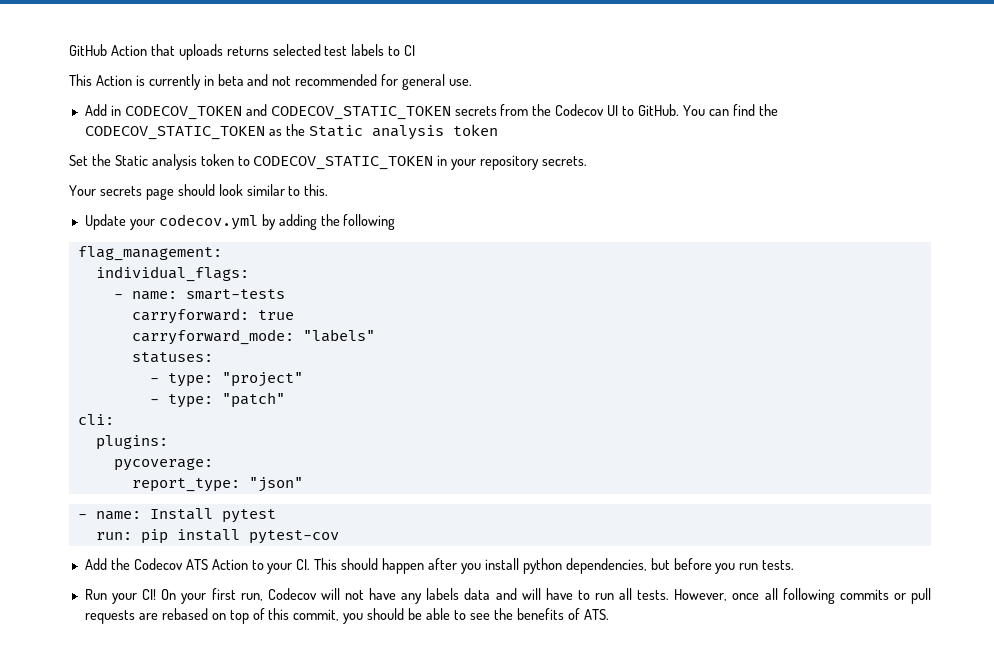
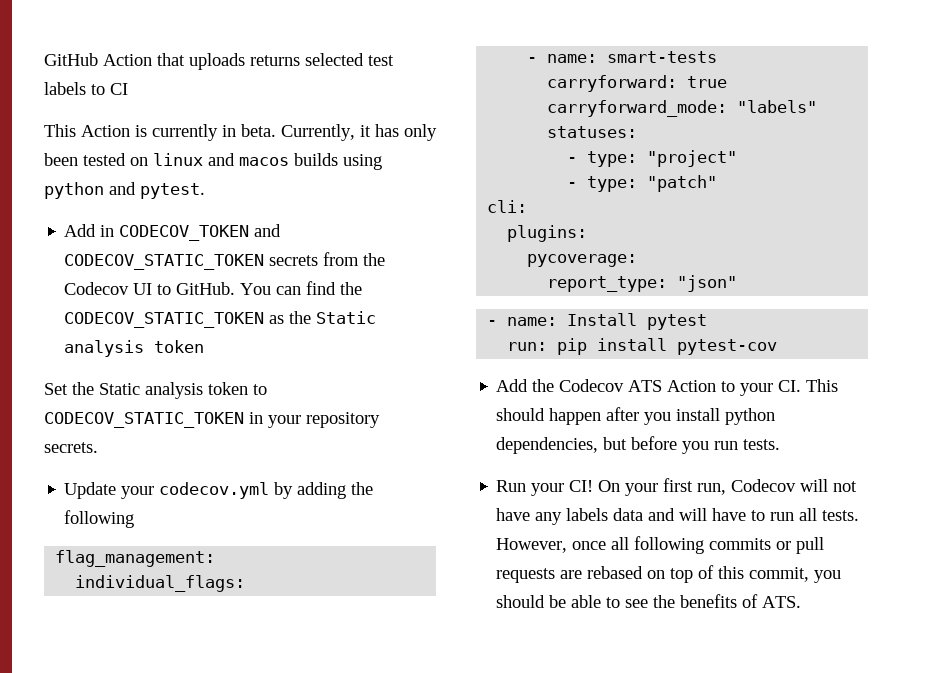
- This Action is currently in beta and not recommended for general use.
+ This Action is currently in beta. Currently, it has only been tested on linux and macos builds using python and pytest.
- Your secrets page should look similar to this.

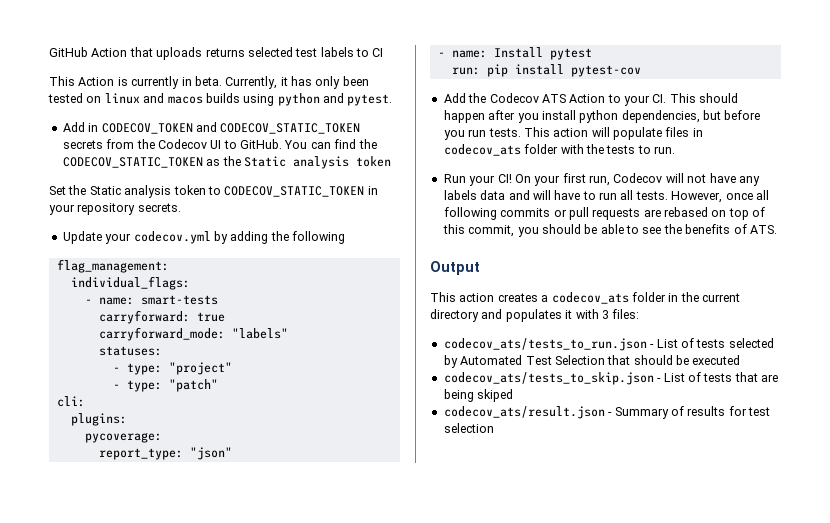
+ This action will populate files in codecov_ats folder with the tests to run.
+ Output
+ This action creates a codecov_ats folder in the current directory and populates it with 3 files:
+ codecov_ats/tests_to_run.json - List of tests selected by Automated Test Selection that should be executed
+ codecov_ats/tests_to_skip.json - List of tests that are being skiped
+ codecov_ats/result.json - Summary of results for test selection

